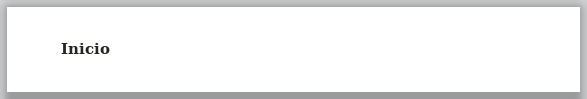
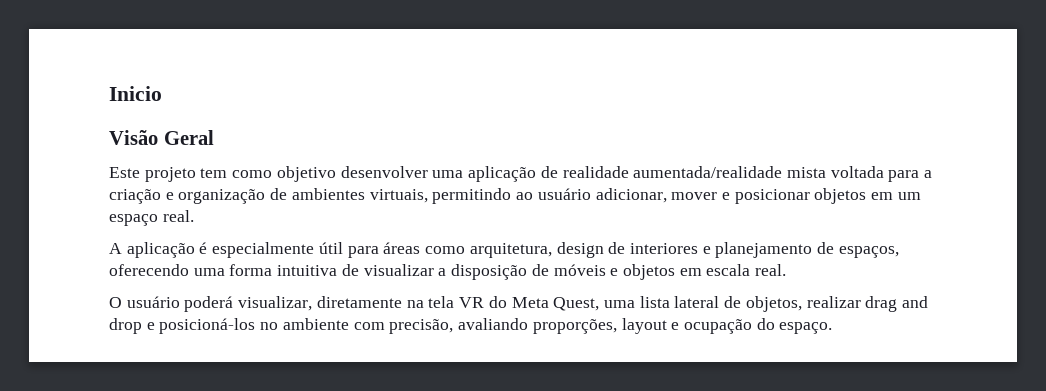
+ Visão Geral
+ Este projeto tem como objetivo desenvolver uma aplicação de realidade aumentada/realidade mista voltada para a criação e organização de ambientes virtuais, permitindo ao usuário adicionar, mover e posicionar objetos em um espaço real.
+ A aplicação é especialmente útil para áreas como arquitetura, design de interiores e planejamento de espaços, oferecendo uma forma intuitiva de visualizar a disposição de móveis e objetos em escala real.
+ O usuário poderá visualizar, diretamente na tela VR do Meta Quest, uma lista lateral de objetos, realizar drag and drop e posicioná-los no ambiente com precisão, avaliando proporções, layout e ocupação do espaço.

